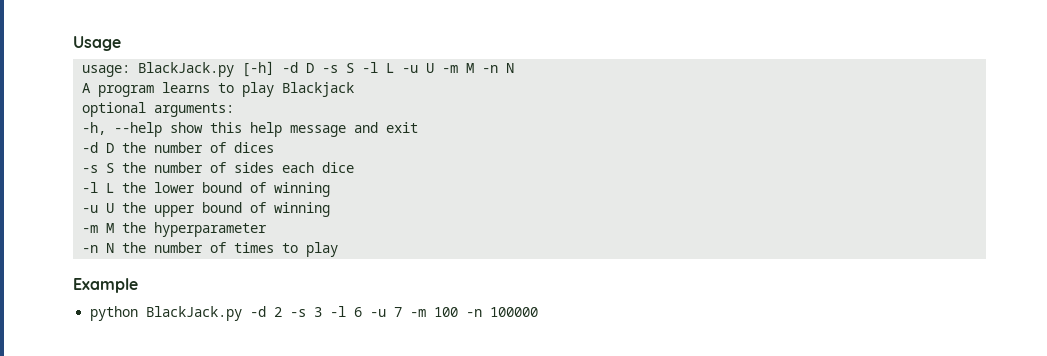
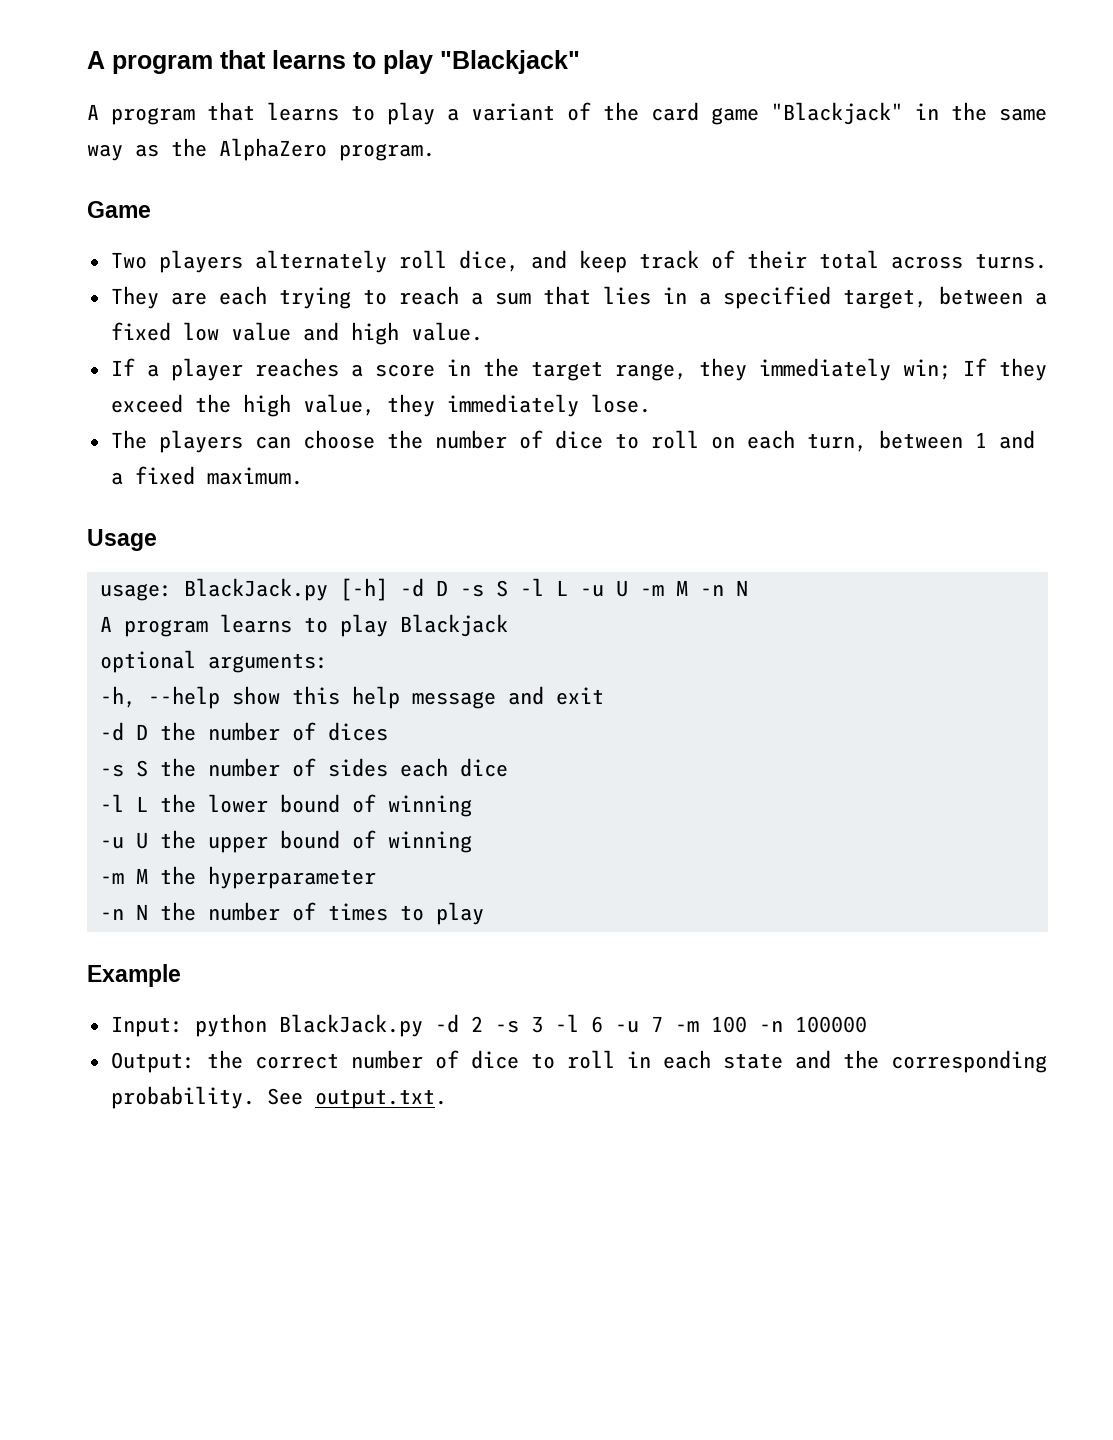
+ A program that learns to play "Blackjack"
+ A program that learns to play a variant of the card game "Blackjack" in the same way as the AlphaZero program.
+ Game
+ Two players alternately roll dice, and keep track of their total across turns.
+ They are each trying to reach a sum that lies in a specified target, between a fixed low value and high value.
+ If a player reaches a score in the target range, they immediately win; If they exceed the high value, they immediately lose.
+ The players can choose the number of dice to roll on each turn, between 1 and a fixed maximum.
- python BlackJack.py -d 2 -s 3 -l 6 -u 7 -m 100 -n 100000
+ Input: python BlackJack.py -d 2 -s 3 -l 6 -u 7 -m 100 -n 100000
+ Output: the correct number of dice to roll in each state and the corresponding probability. See output.txt.

